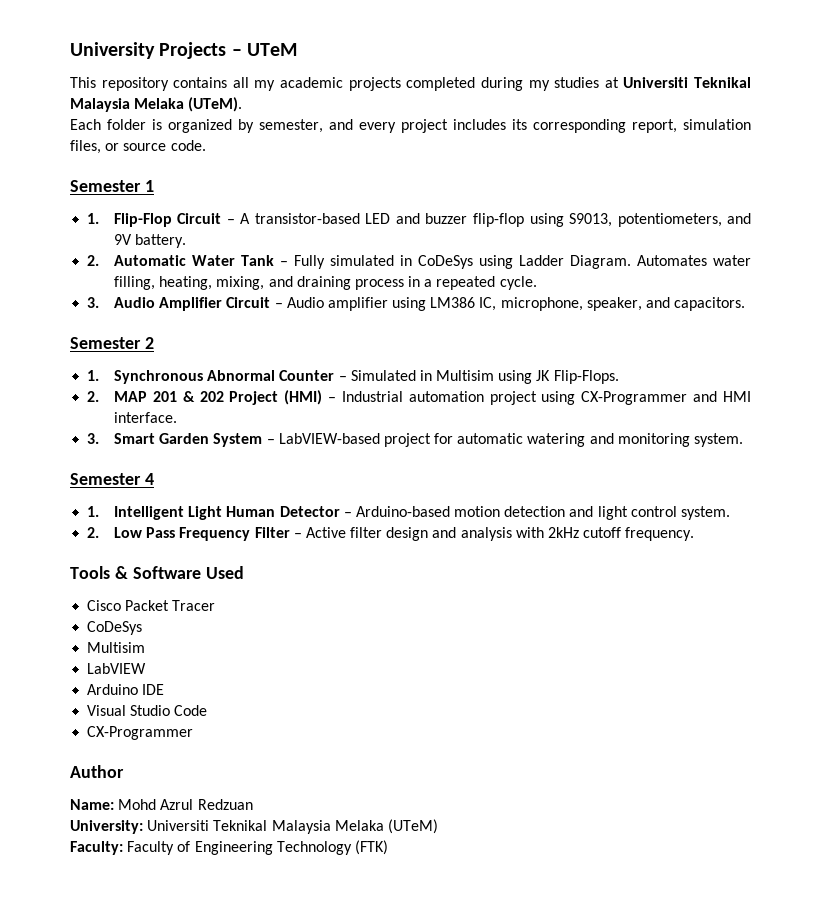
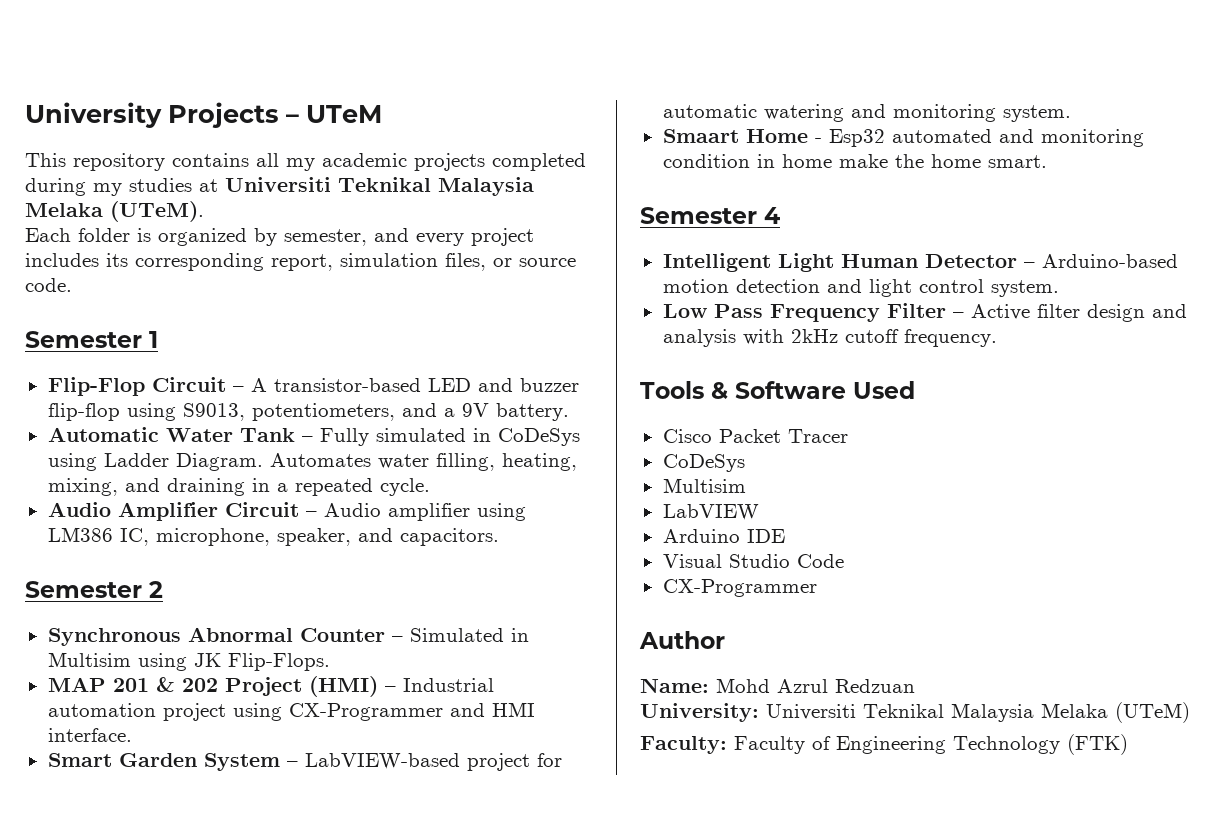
- 1. Flip-Flop Circuit – A transistor-based LED and buzzer flip-flop using S9013, potentiometers, and 9V battery.
+ Flip-Flop Circuit – A transistor-based LED and buzzer flip-flop using S9013, potentiometers, and a 9V battery.
- 2. Automatic Water Tank – Fully simulated in CoDeSys using Ladder Diagram.
+ Automatic Water Tank – Fully simulated in CoDeSys using Ladder Diagram.
- Automates water filling, heating, mixing, and draining process in a repeated cycle.
+ Automates water filling, heating, mixing, and draining in a repeated cycle.
- 3. Audio Amplifier Circuit – Audio amplifier using LM386 IC, microphone, speaker, and capacitors.
+ Audio Amplifier Circuit – Audio amplifier using LM386 IC, microphone, speaker, and capacitors.
- 1. Synchronous Abnormal Counter – Simulated in Multisim using JK Flip-Flops.
+ Synchronous Abnormal Counter – Simulated in Multisim using JK Flip-Flops.
- 2. MAP 201 & 202 Project (HMI) – Industrial automation project using CX-Programmer and HMI interface.
+ MAP 201 & 202 Project (HMI) – Industrial automation project using CX-Programmer and HMI interface.
- 3. Smart Garden System – LabVIEW-based project for automatic watering and monitoring system.
+ Smart Garden System – LabVIEW-based project for automatic watering and monitoring system.
+ Smaart Home - Esp32 automated and monitoring condition in home make the home smart.
- 1. Intelligent Light Human Detector – Arduino-based motion detection and light control system.
+ Intelligent Light Human Detector – Arduino-based motion detection and light control system.
- 2. Low Pass Frequency Filter – Active filter design and analysis with 2kHz cutoff frequency.
+ Low Pass Frequency Filter – Active filter design and analysis with 2kHz cutoff frequency.

